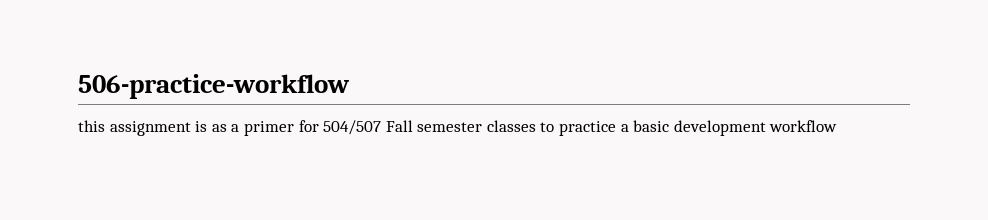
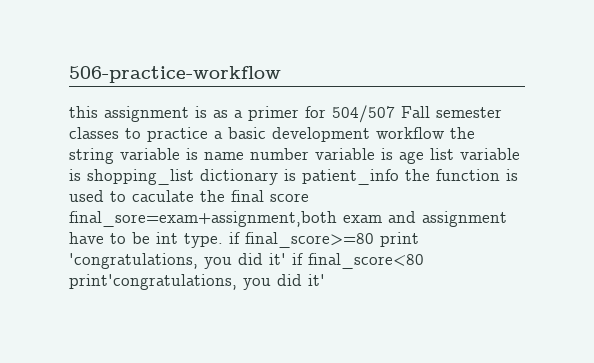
- this assignment is as a primer for 504/507 Fall semester classes to practice a basic development workflow
+ this assignment is as a primer for 504/507 Fall semester classes to practice a basic development workflow the string variable is name number variable is age list variable is shopping_list dictionary is patient_info the function is used to caculate the final score final_sore=exam+assignment,both exam and assignment have to be int type. if final_score>=80 print 'congratulations, you did it' if final_score<80 print'congratulations, you did it'

